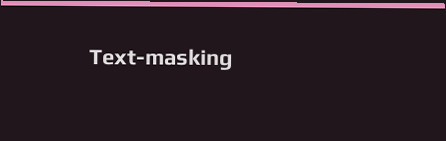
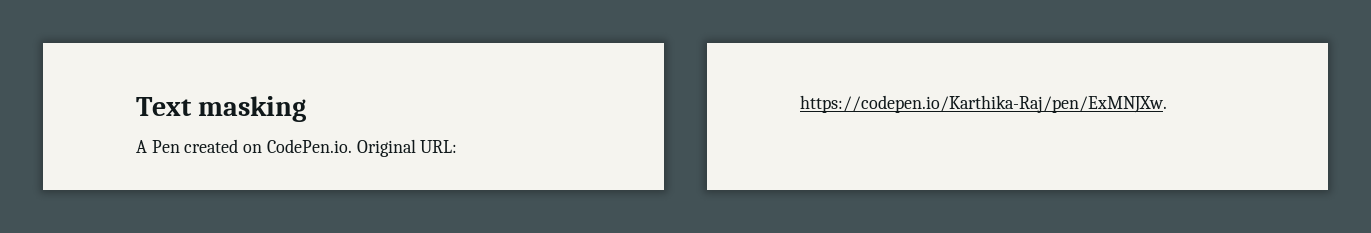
- Text-masking
+ Text masking
+ A Pen created on CodePen.io. Original URL: https://codepen.io/Karthika-Raj/pen/ExMNJXw.

